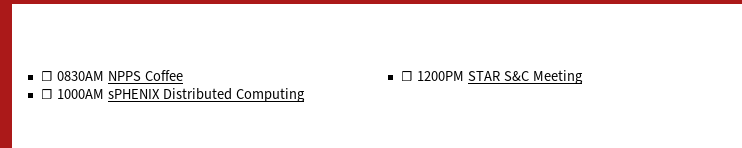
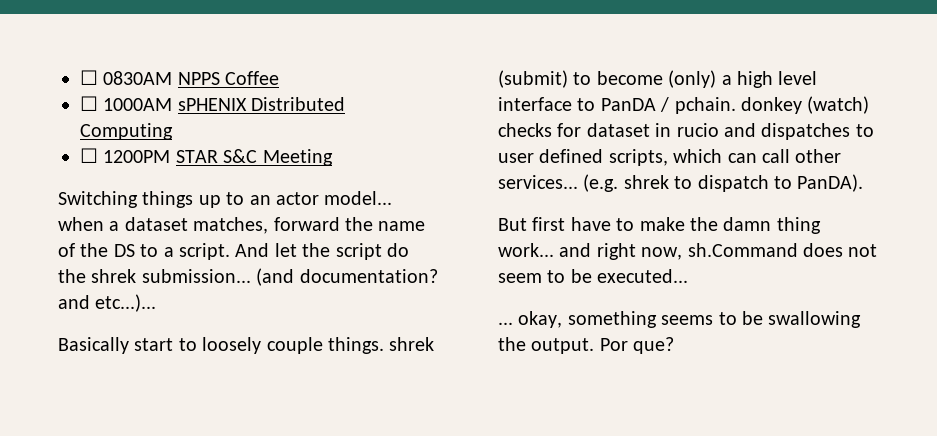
+ Switching things up to an actor model... when a dataset matches, forward the name of the DS to a script. And let the script do the shrek submission... (and documentation? and etc...)...
+ Basically start to loosely couple things. shrek (submit) to become (only) a high level interface to PanDA / pchain. donkey (watch) checks for dataset in rucio and dispatches to user defined scripts, which can call other services... (e.g. shrek to dispatch to PanDA).
+ But first have to make the damn thing work... and right now, sh.Command does not seem to be executed...
+ ... okay, something seems to be swallowing the output. Por que?

